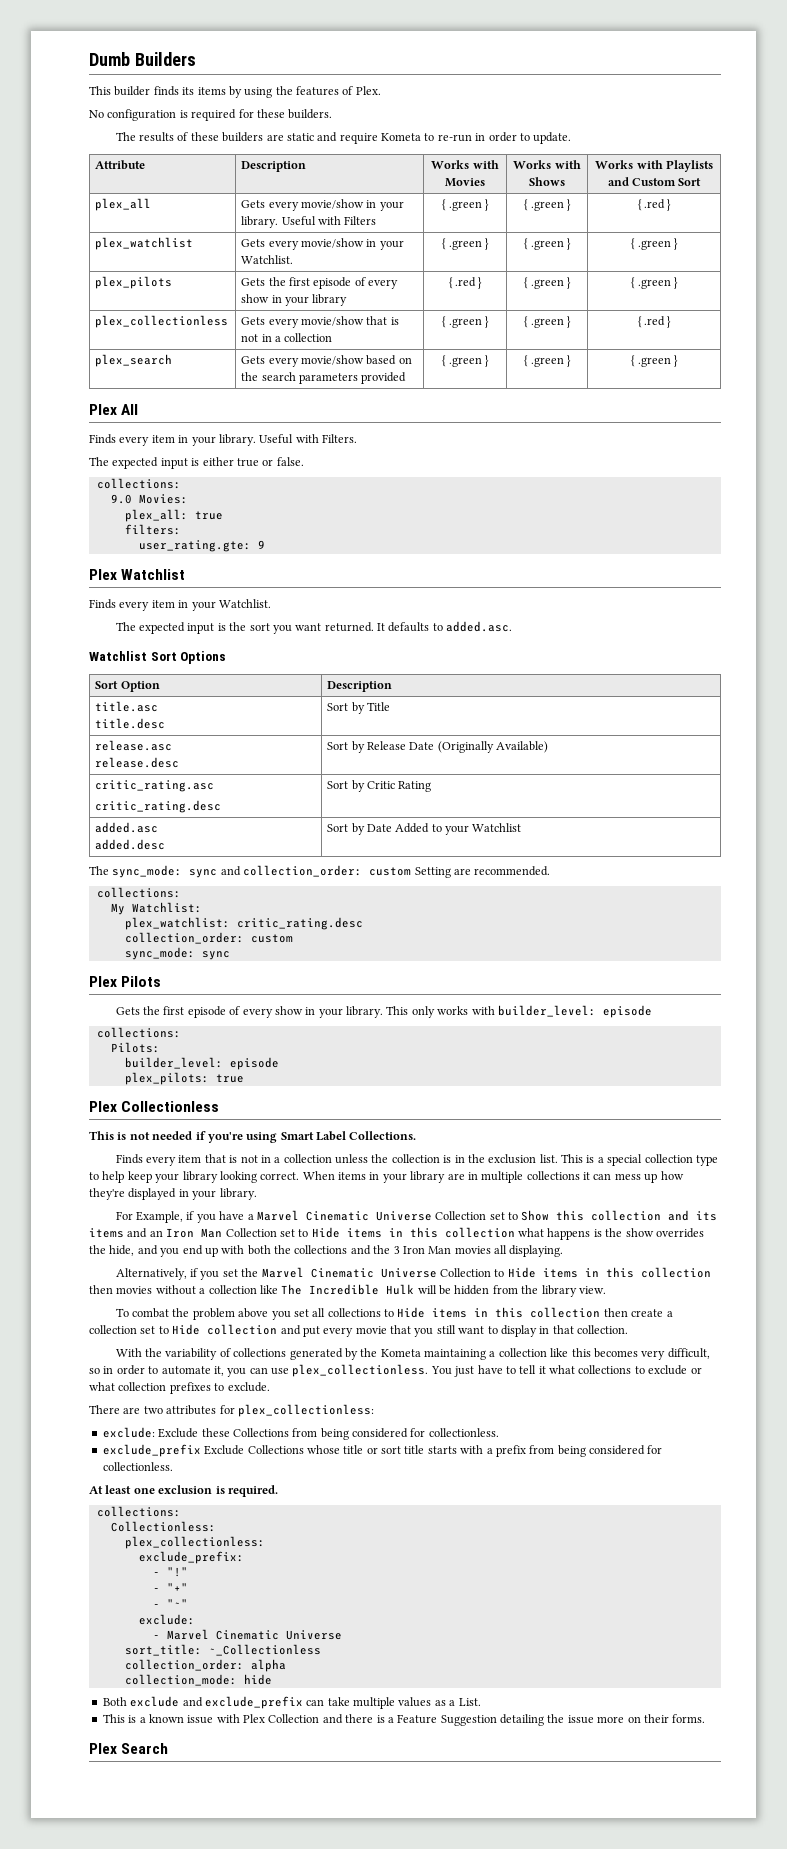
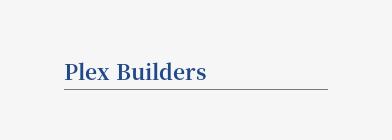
- Dumb Builders
+ Plex Builders
- This builder finds its items by using the features of Plex.
- No configuration is required for these builders.
- The results of these builders are static and require Kometa to re-run in order to update.
- Attribute | Description | Works with Movies | Works with Shows | Works with Playlists and Custom Sort
- plex_all | Gets every movie/show in your library. Useful with Filters | { .green } | { .green } | { .red }
- plex_watchlist | Gets every movie/show in your Watchlist. | { .green } | { .green } | { .green }
- plex_pilots | Gets the first episode of every show in your library | { .red } | { .green } | { .green }
- plex_collectionless | Gets every movie/show that is not in a collection | { .green } | { .green } | { .red }
- plex_search | Gets every movie/show based on the search parameters provided | { .green } | { .green } | { .green }
- Plex All
- Finds every item in your library. Useful with Filters.
- The expected input is either true or false.
- collections:
- 9.0 Movies:
- plex_all: true
- filters:
- user_rating.gte: 9
- Plex Watchlist
- Finds every item in your Watchlist.
- The expected input is the sort you want returned. It defaults to added.asc.
- Watchlist Sort Options
- Sort Option | Description
- title.asc
- title.desc | Sort by Title
- release.asc
- release.desc | Sort by Release Date (Originally Available)
- critic_rating.asc
- critic_rating.desc | Sort by Critic Rating
- added.asc
- added.desc | Sort by Date Added to your Watchlist
- The sync_mode: sync and collection_order: custom Setting are recommended.
- collections:
- My Watchlist:
- plex_watchlist: critic_rating.desc
- collection_order: custom
- sync_mode: sync
- Plex Pilots
- Gets the first episode of every show in your library. This only works with builder_level: episode
- collections:
- Pilots:
- builder_level: episode
- plex_pilots: true
- Plex Collectionless
- This is not needed if you're using Smart Label Collections.
- Finds every item that is not in a collection unless the collection is in the exclusion list. This is a special collection type to help keep your library looking correct. When items in your library are in multiple collections it can mess up how they're displayed in your library.
- For Example, if you have a Marvel Cinematic Universe Collection set to Show this collection and its items and an Iron Man Collection set to Hide items in this collection what happens is the show overrides the hide, and you end up with both the collections and the 3 Iron Man movies all displaying.
- Alternatively, if you set the Marvel Cinematic Universe Collection to Hide items in this collection then movies without a collection like The Incredible Hulk will be hidden from the library view.
- To combat the problem above you set all collections to Hide items in this collection then create a collection set to Hide collection and put every movie that you still want to display in that collection.
- With the variability of collections generated by the Kometa maintaining a collection like this becomes very difficult, so in order to automate it, you can use plex_collectionless. You just have to tell it what collections to exclude or what collection prefixes to exclude.
- There are two attributes for plex_collectionless:
- exclude: Exclude these Collections from being considered for collectionless.
- exclude_prefix Exclude Collections whose title or sort title starts with a prefix from being considered for collectionless.
- At least one exclusion is required.
- collections:
- Collectionless:
- plex_collectionless:
- exclude_prefix:
- - "!"
- - "+"
- - "~"
- exclude:
- - Marvel Cinematic Universe
- sort_title: ~_Collectionless
- collection_order: alpha
- collection_mode: hide
- Both exclude and exclude_prefix can take multiple values as a List.
- This is a known issue with Plex Collection and there is a Feature Suggestion detailing the issue more on their forms.
- Plex Search

